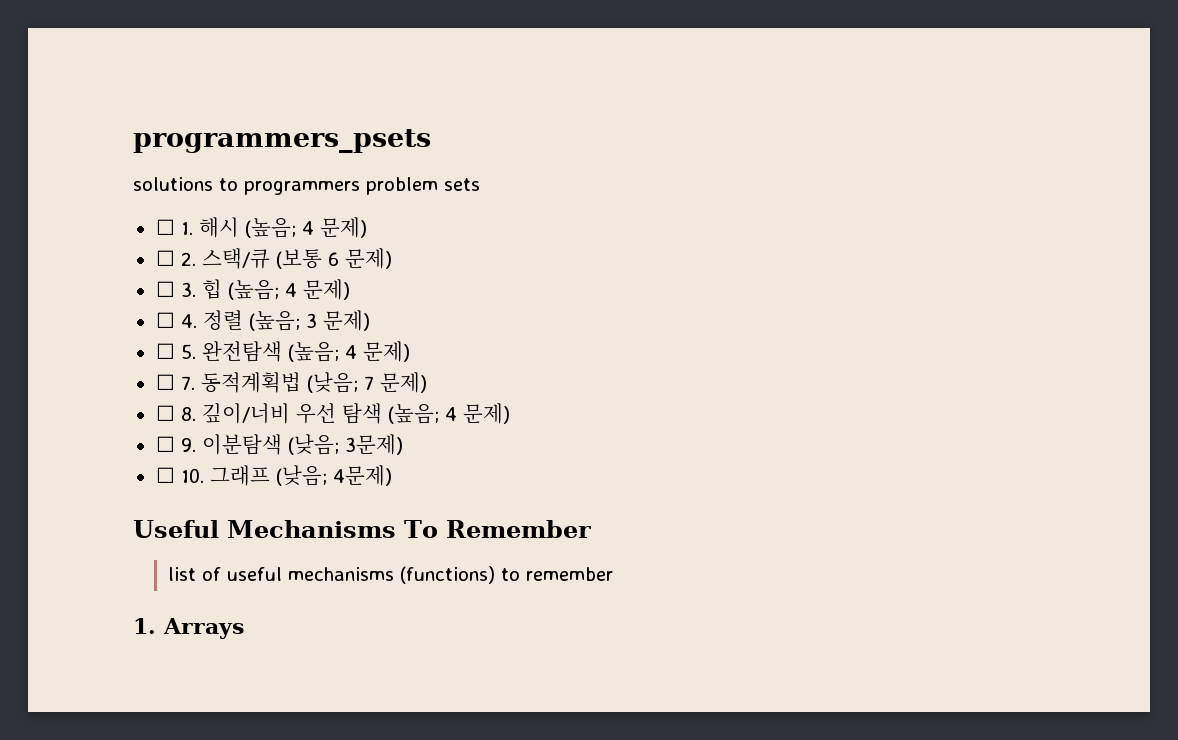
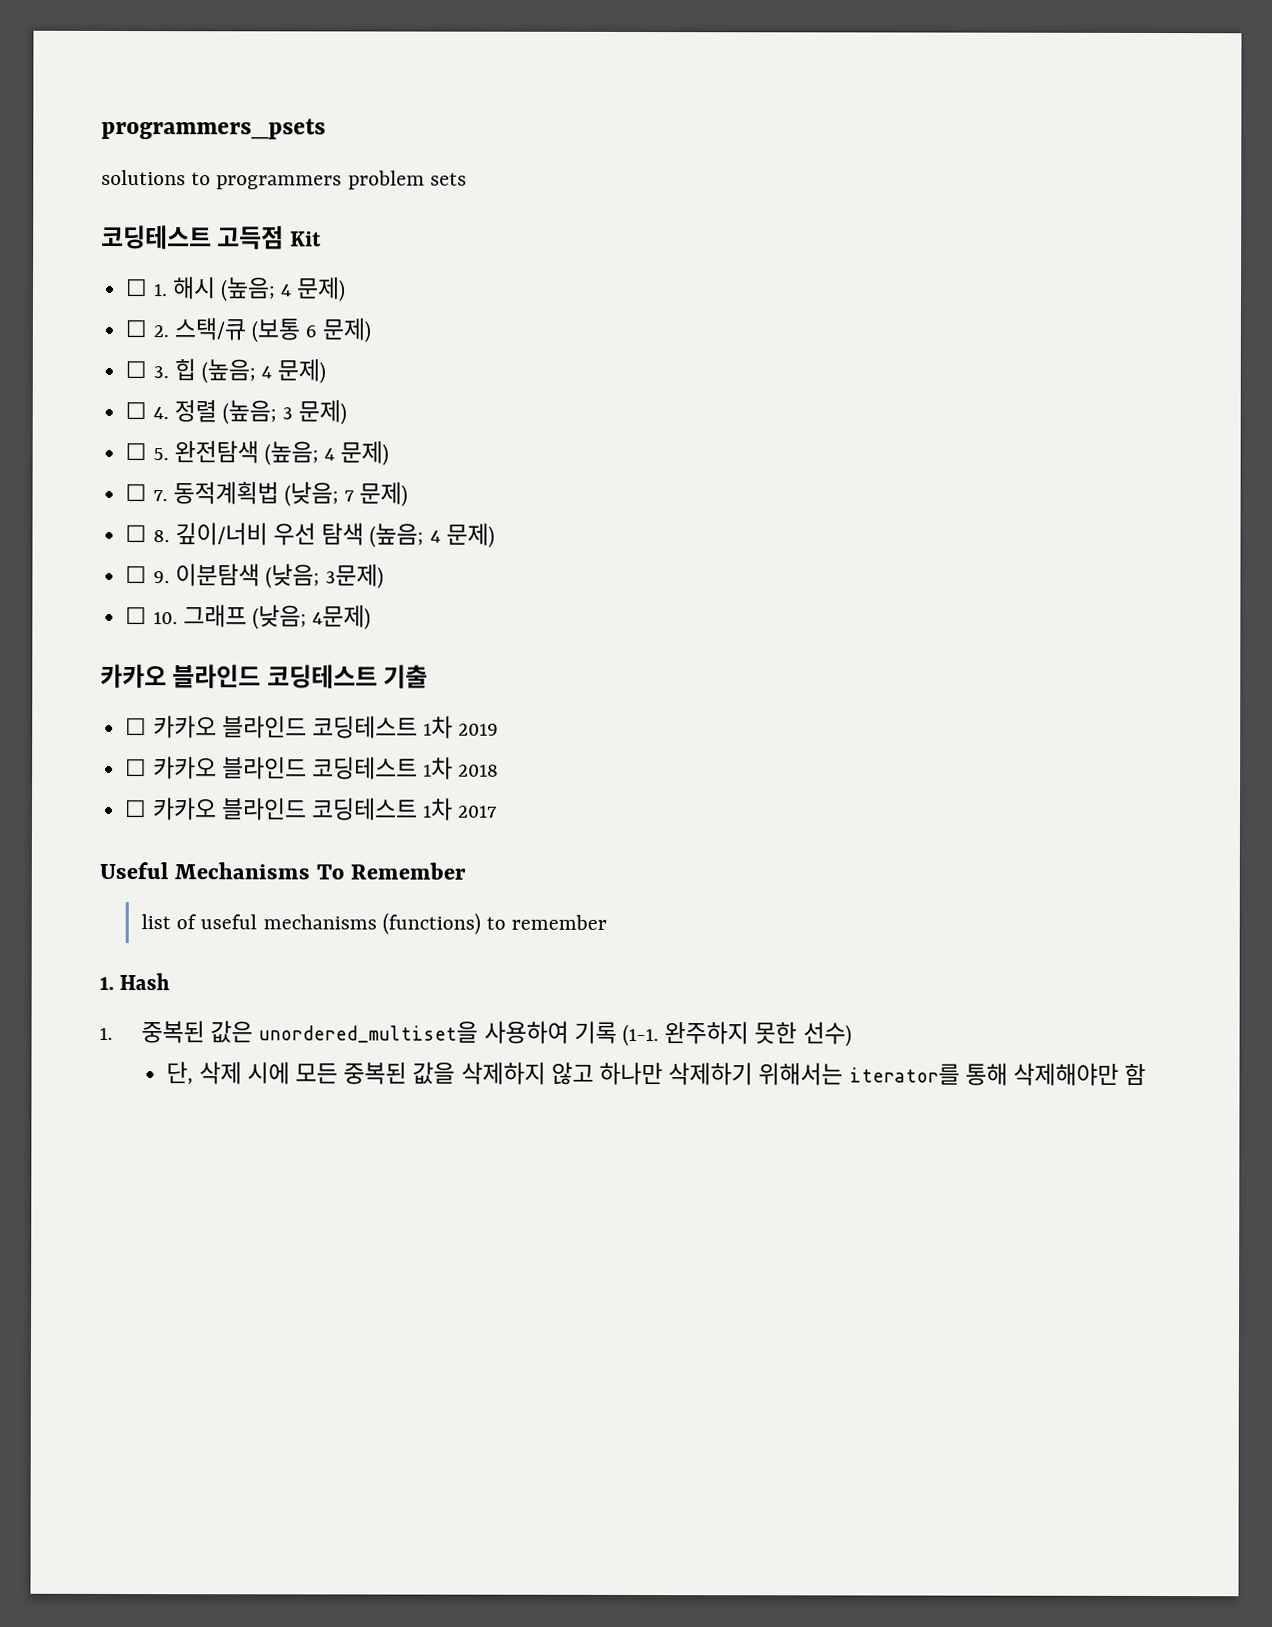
+ 코딩테스트 고득점 Kit
+ 카카오 블라인드 코딩테스트 기출
+ ☐ 카카오 블라인드 코딩테스트 1차 2019
+ ☐ 카카오 블라인드 코딩테스트 1차 2018
+ ☐ 카카오 블라인드 코딩테스트 1차 2017
- 1. Arrays
+ 1. Hash
+ 1. 중복된 값은 unordered_multiset을 사용하여 기록 (1-1. 완주하지 못한 선수)
+ 단, 삭제 시에 모든 중복된 값을 삭제하지 않고 하나만 삭제하기 위해서는 iterator를 통해 삭제해야만 함

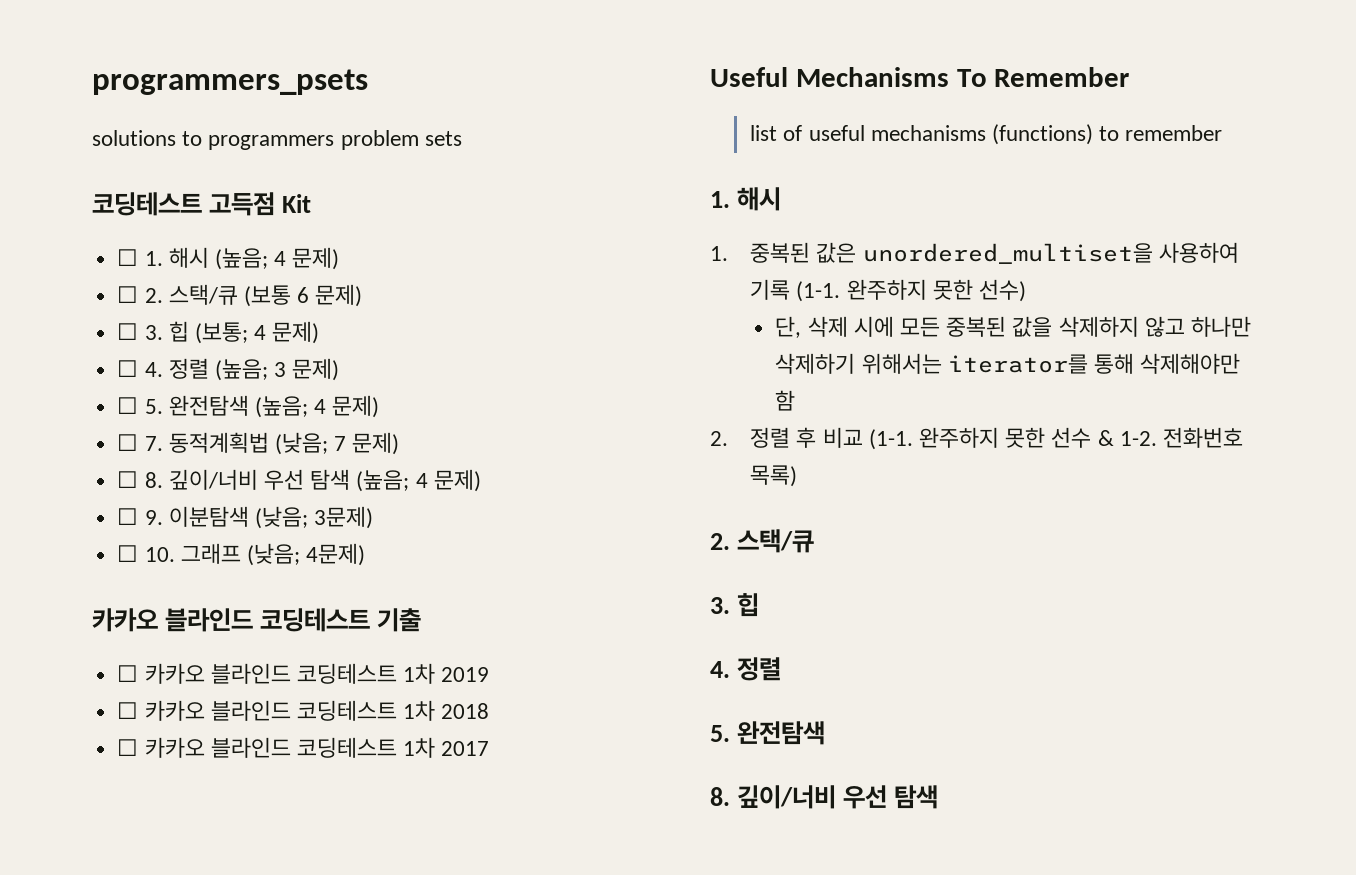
- ☐ 3. 힙 (높음; 4 문제)
+ ☐ 3. 힙 (보통; 4 문제)
  list of useful mechanisms (functions) to remember
- 1. Hash
+ 1. 해시
+ 2. 정렬 후 비교 (1-1. 완주하지 못한 선수 & 1-2. 전화번호 목록)
+ 2. 스택/큐
+ 3. 힙
+ 4. 정렬
+ 5. 완전탐색
+ 8. 깊이/너비 우선 탐색

